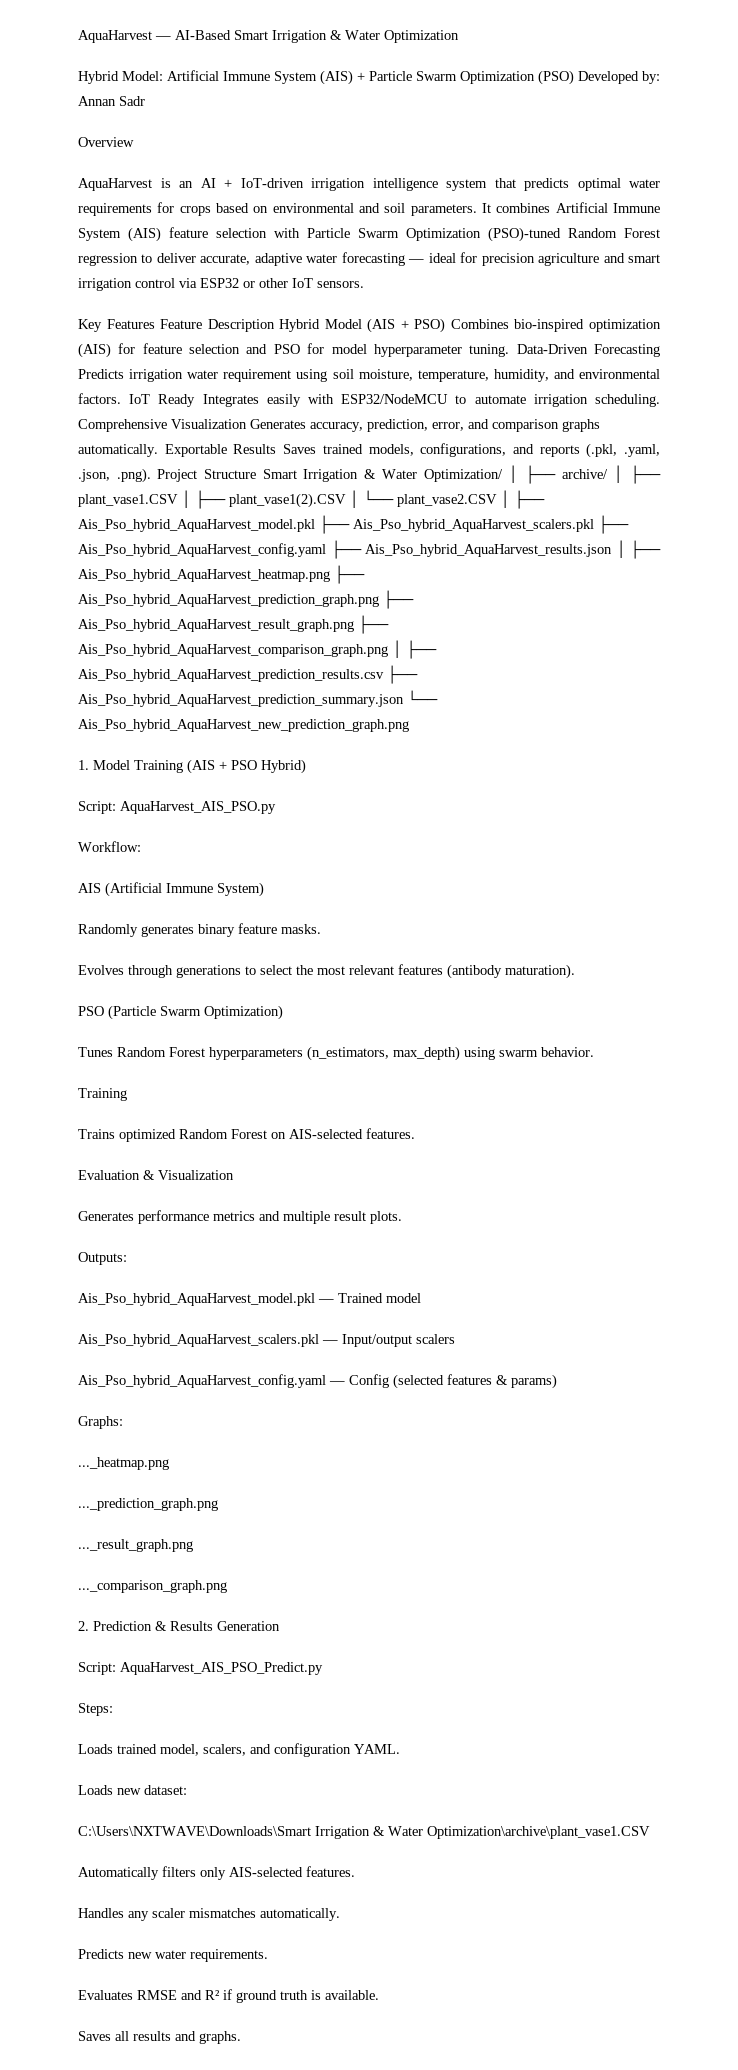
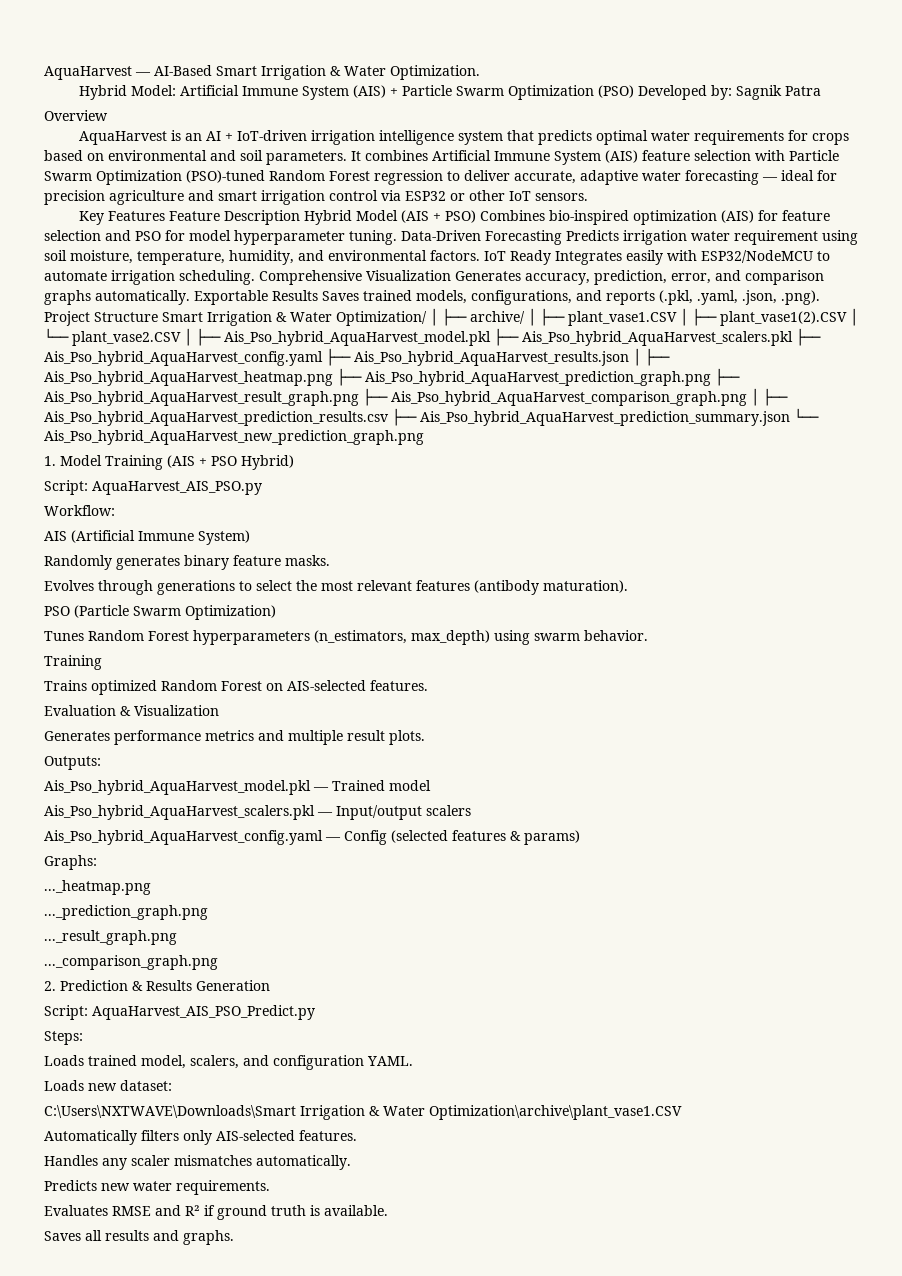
- AquaHarvest — AI-Based Smart Irrigation & Water Optimization
+ AquaHarvest — AI-Based Smart Irrigation & Water Optimization.
- Hybrid Model: Artificial Immune System (AIS) + Particle Swarm Optimization (PSO) Developed by: Annan Sadr
+ Hybrid Model: Artificial Immune System (AIS) + Particle Swarm Optimization (PSO) Developed by: Sagnik Patra

